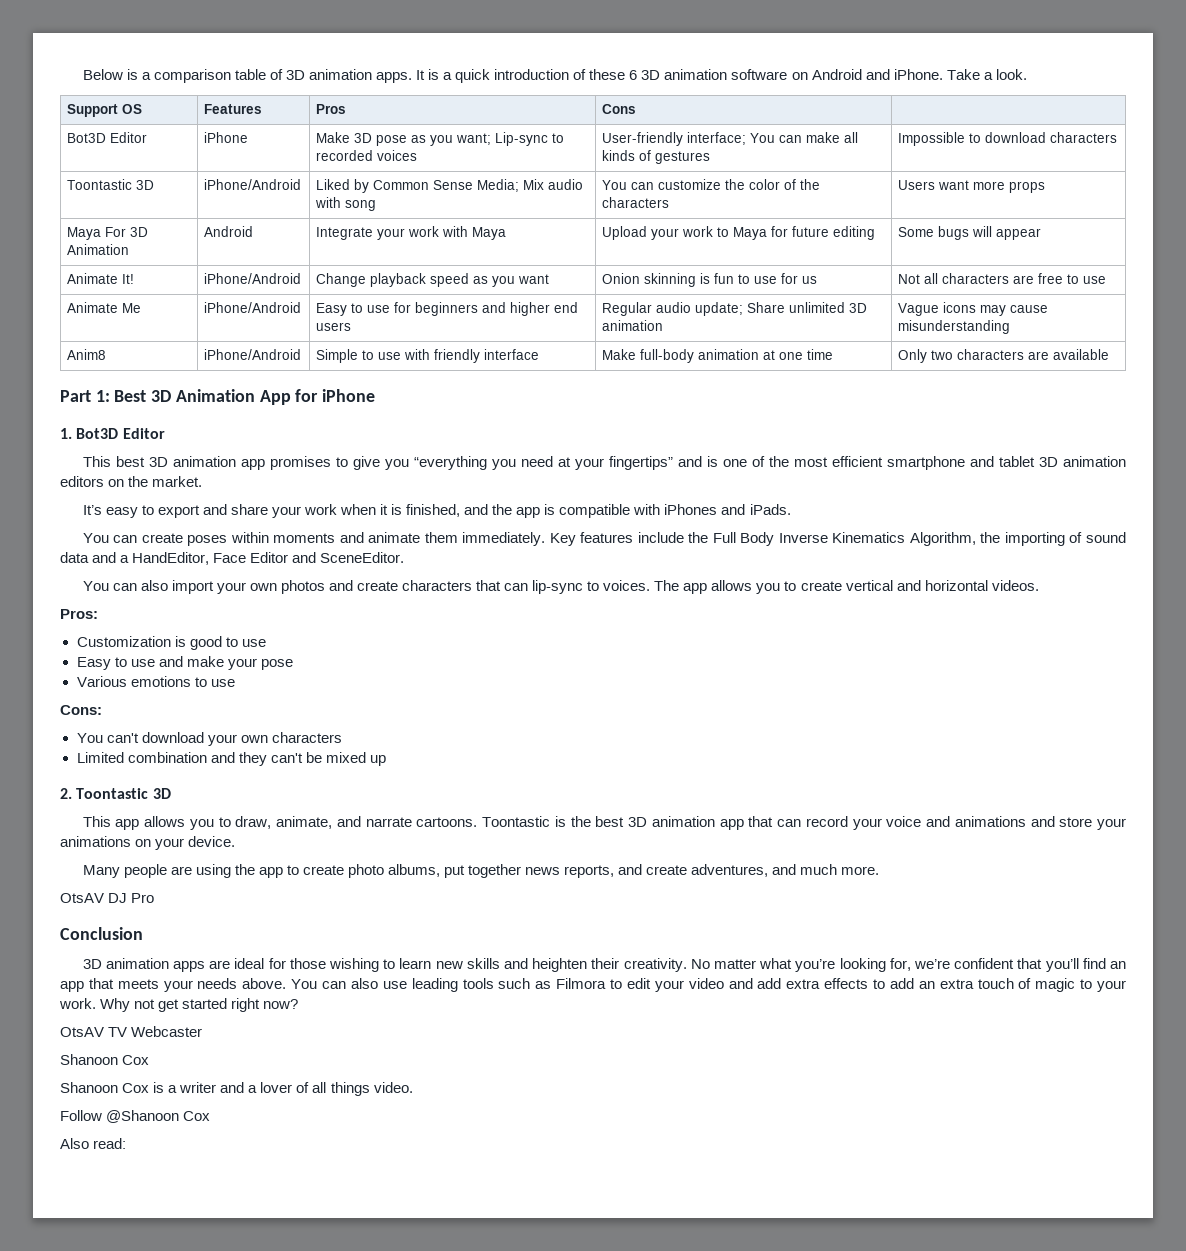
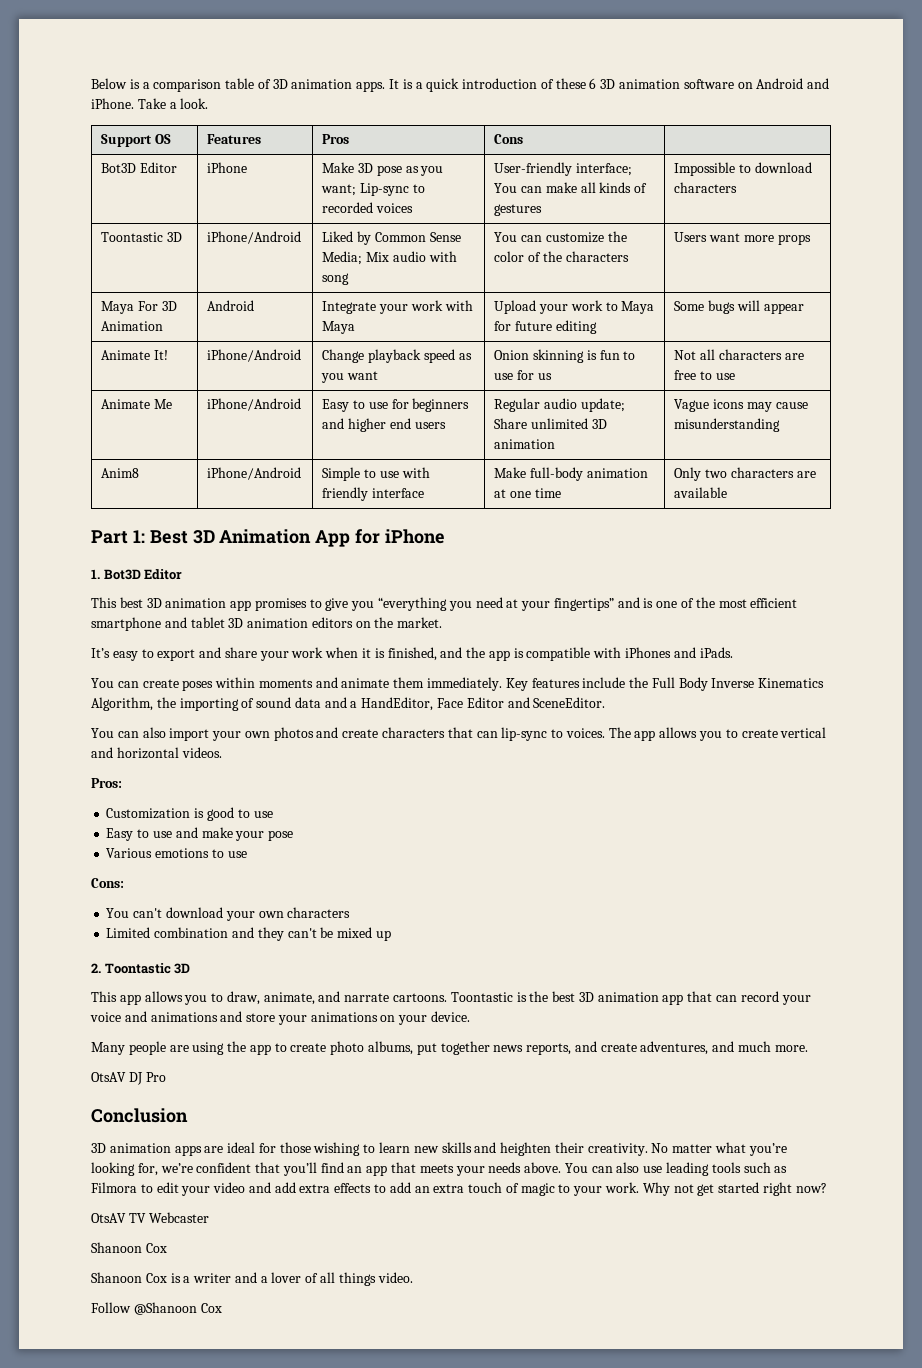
- Also read:

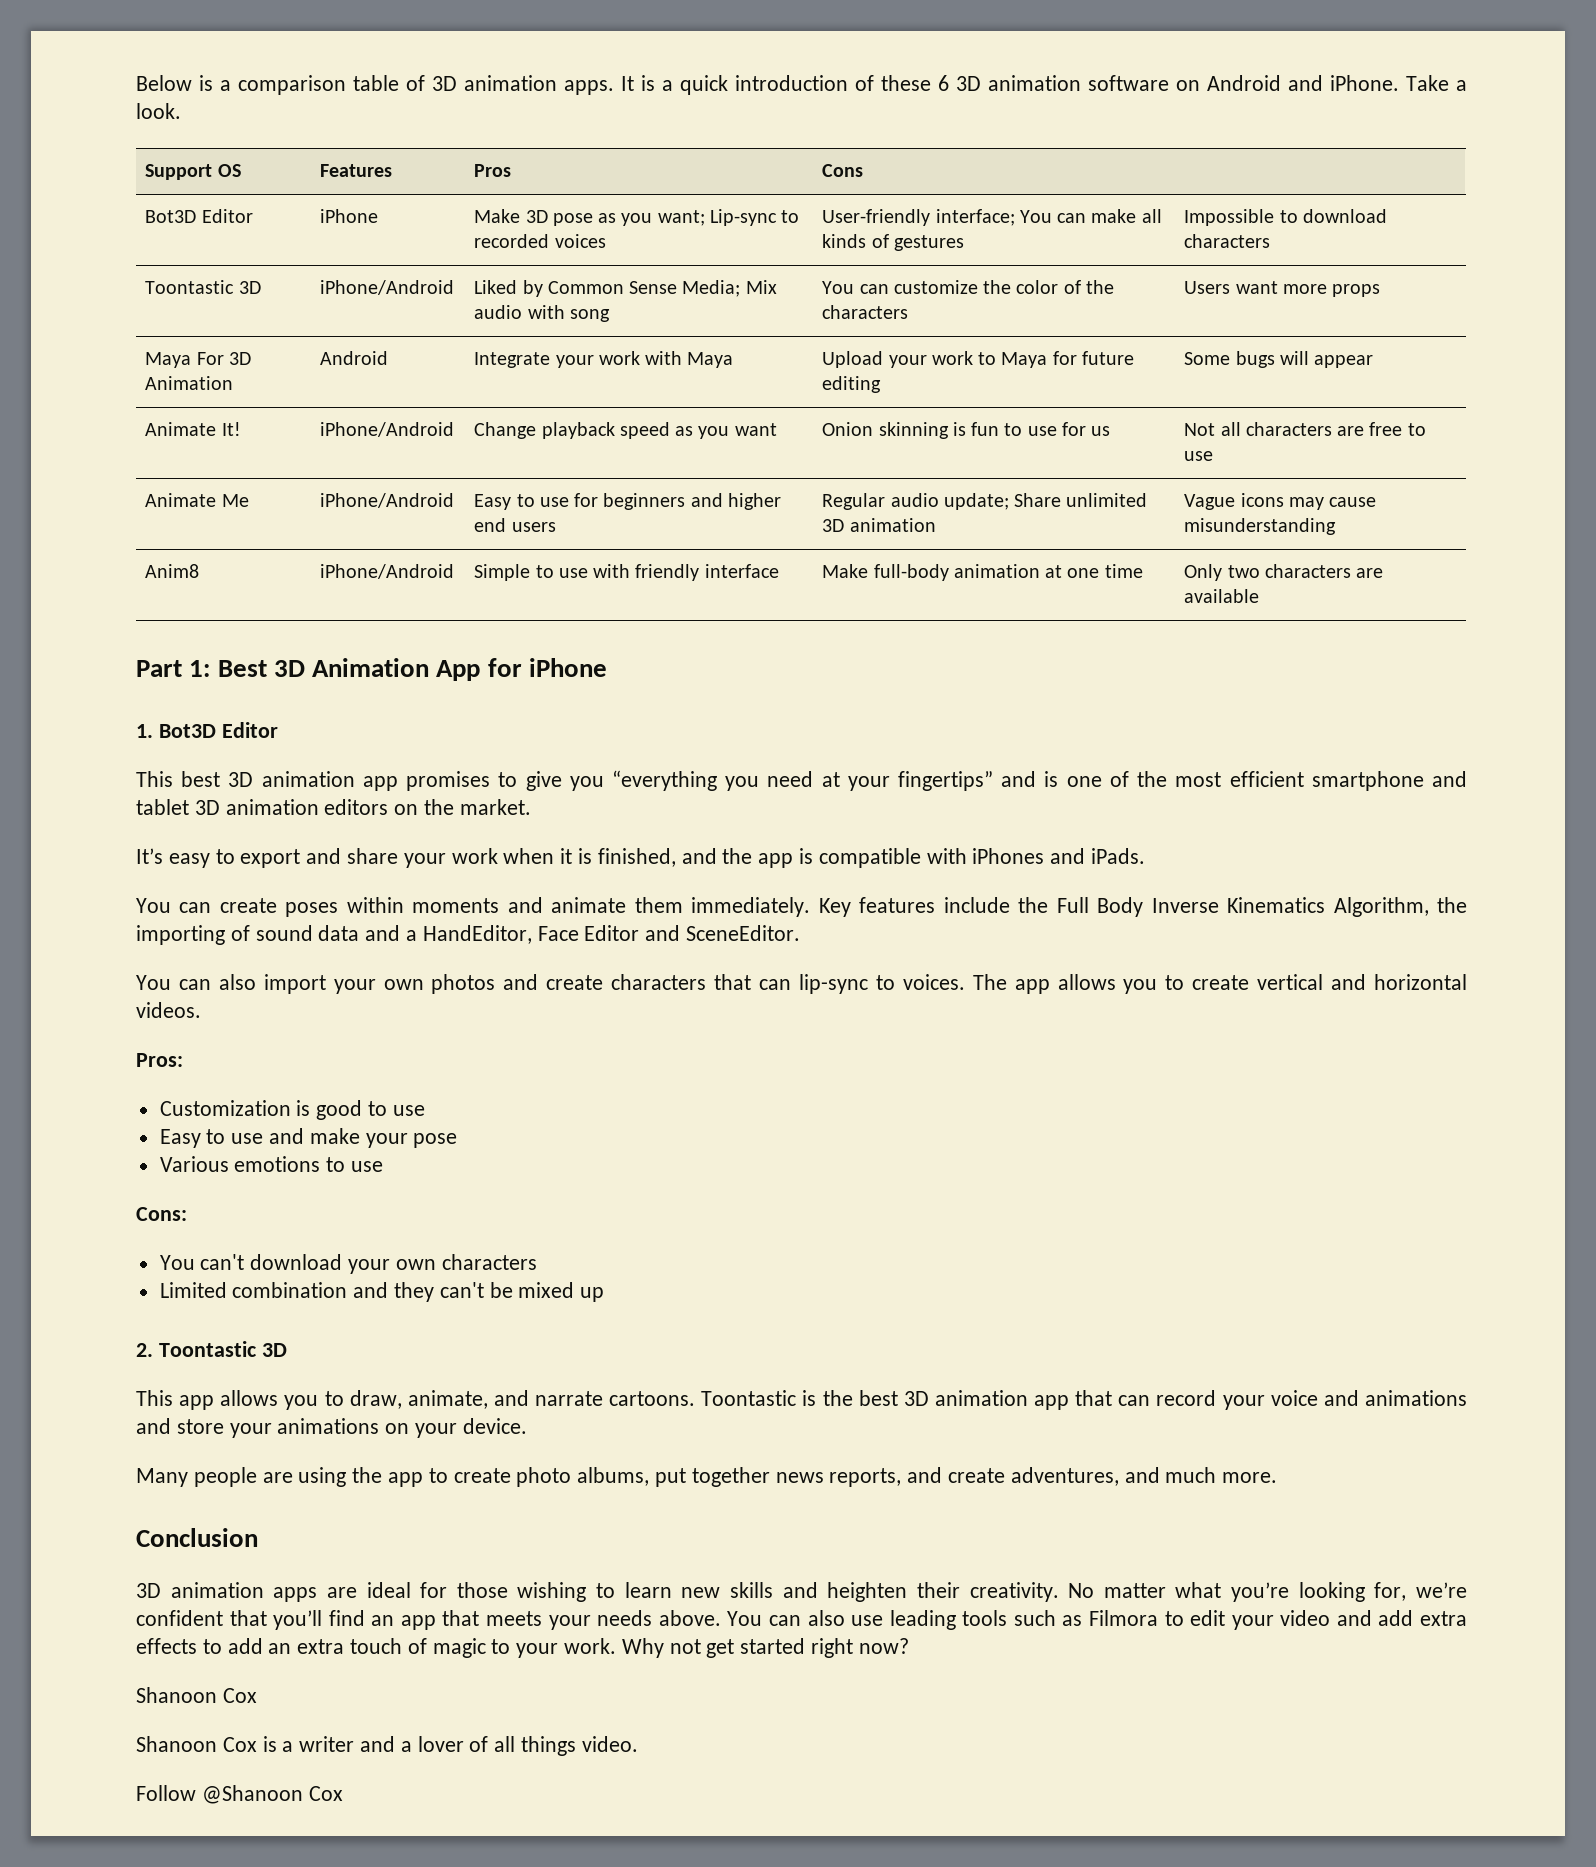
- OtsAV DJ Pro
- OtsAV TV Webcaster

